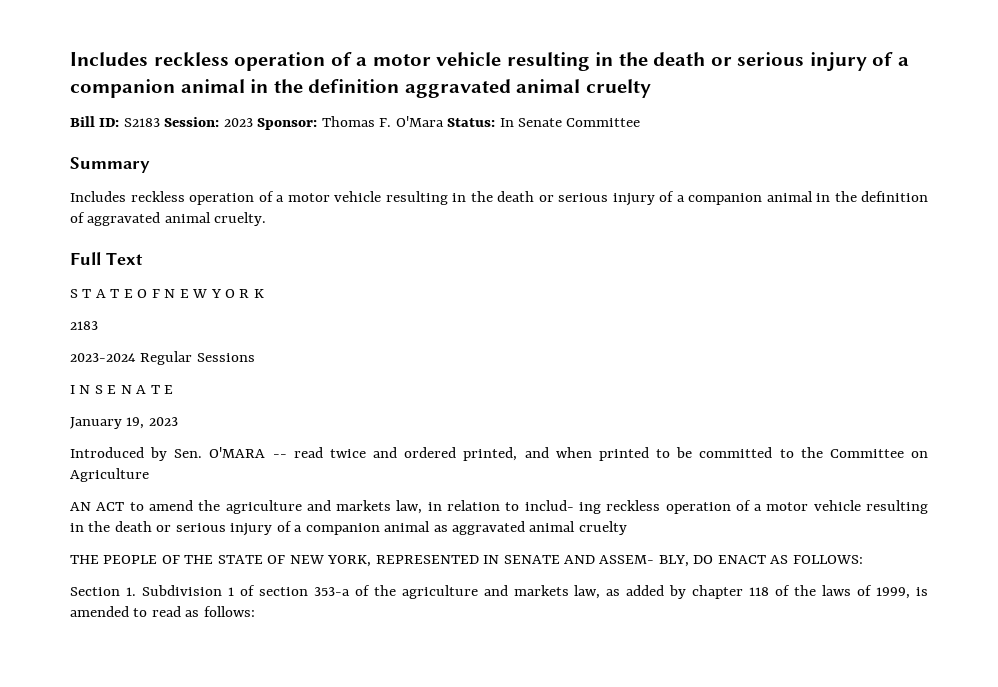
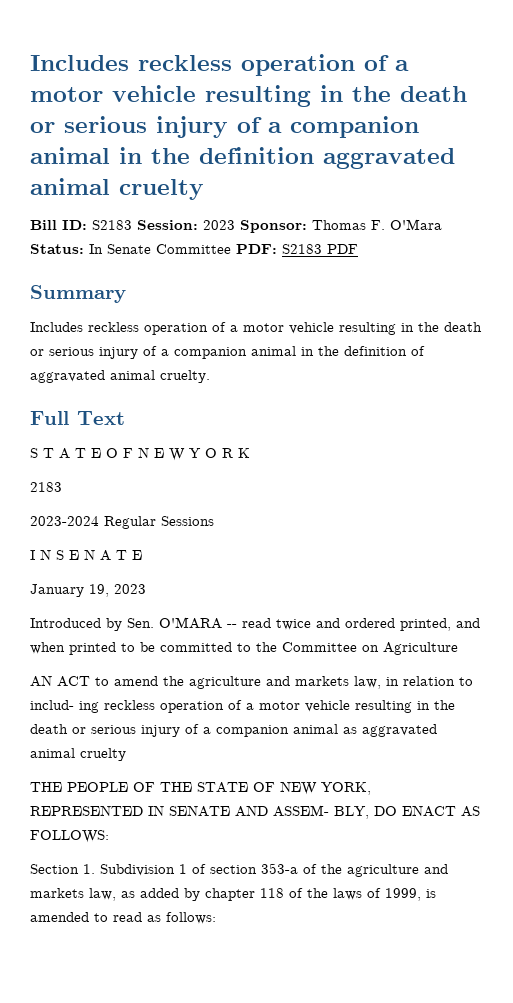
- Bill ID: S2183 Session: 2023 Sponsor: Thomas F. O'Mara Status: In Senate Committee
+ Bill ID: S2183 Session: 2023 Sponsor: Thomas F. O'Mara Status: In Senate Committee PDF: S2183 PDF

